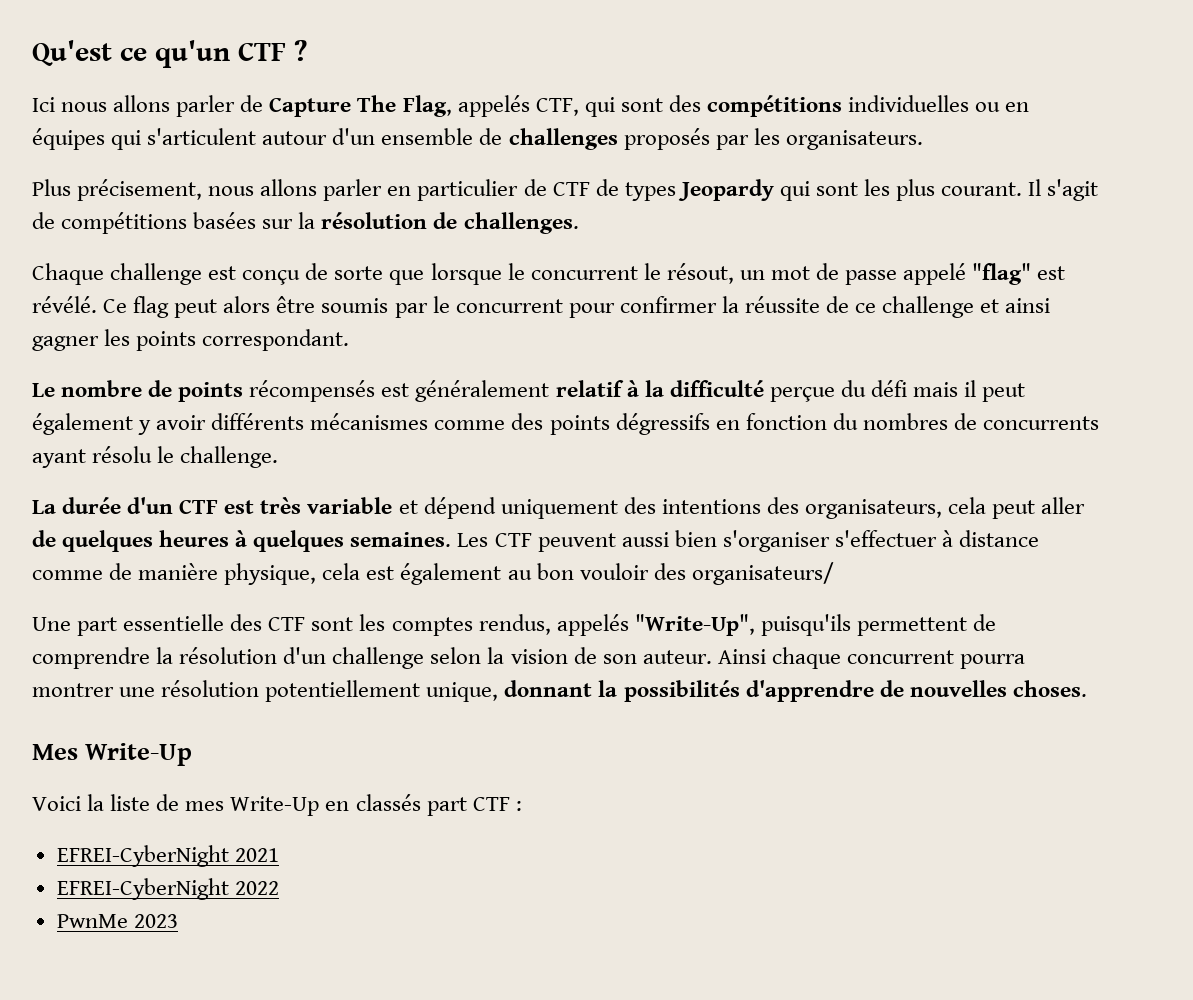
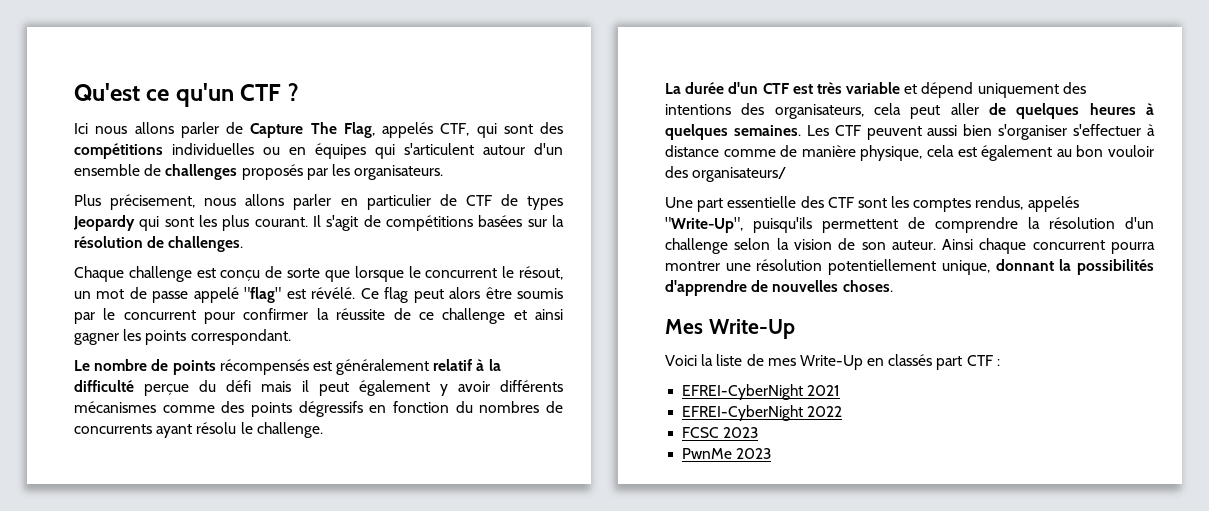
+ FCSC 2023

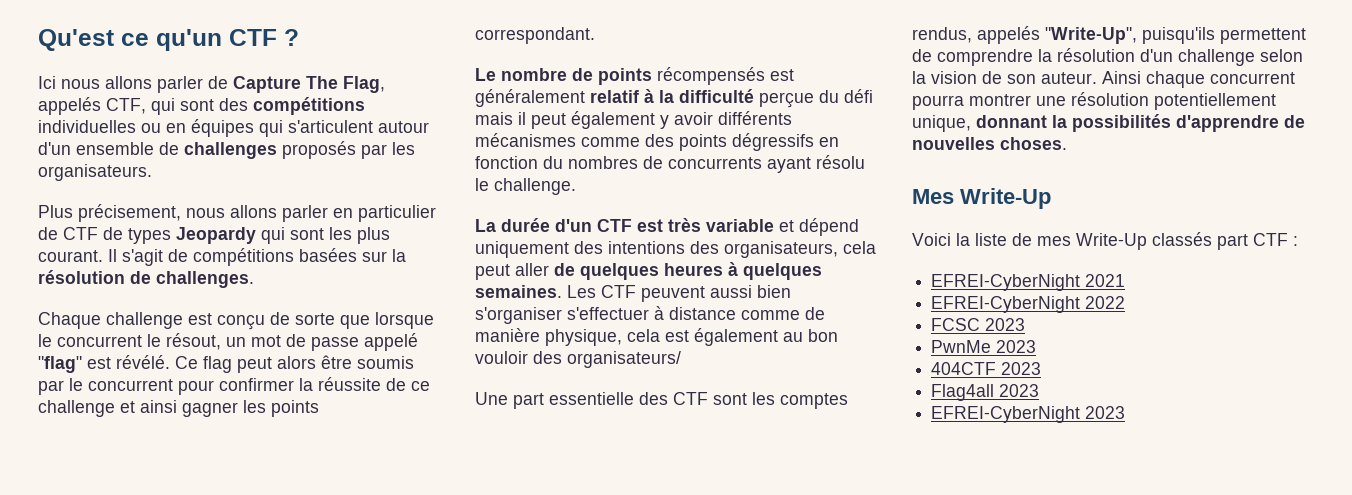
- Voici la liste de mes Write-Up en classés part CTF :
+ Voici la liste de mes Write-Up classés part CTF :
+ 404CTF 2023
+ Flag4all 2023
+ EFREI-CyberNight 2023

